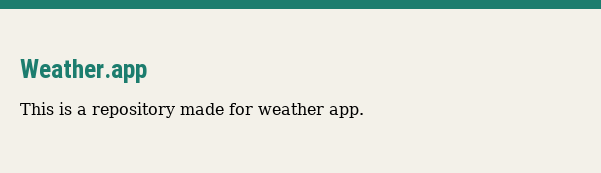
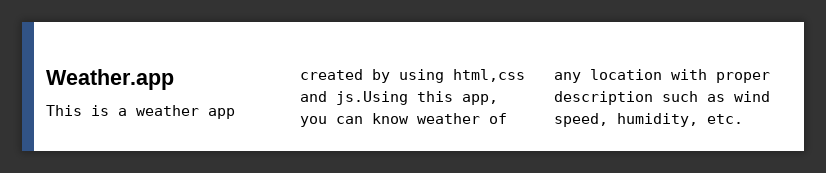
- This is a repository made for weather app.
+ This is a weather app created by using html,css and js.Using this app, you can know weather of any location with proper description such as wind speed, humidity, etc.

